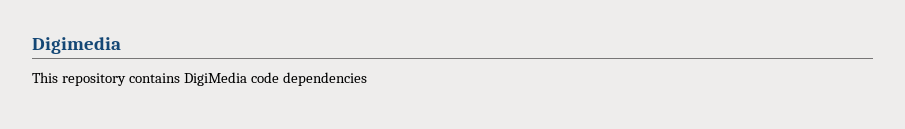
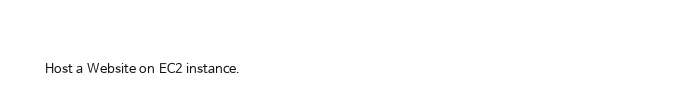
- Digimedia
- This repository contains DigiMedia code dependencies
+ Host a Website on EC2 instance.

